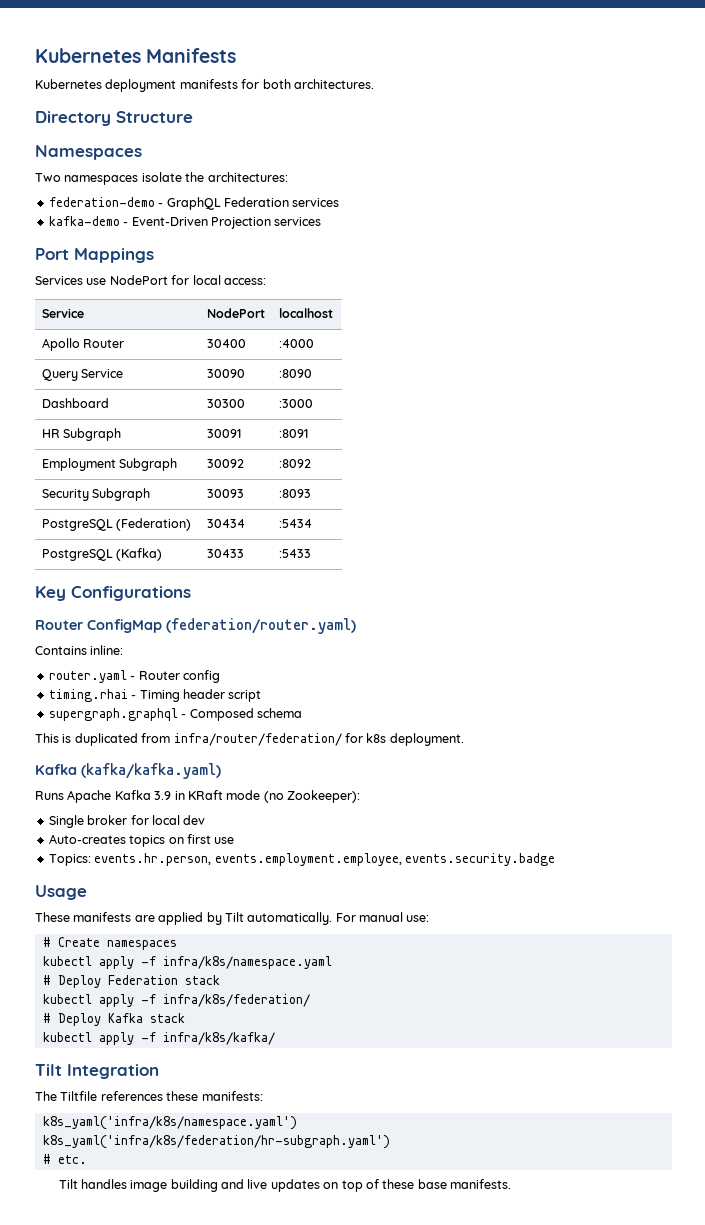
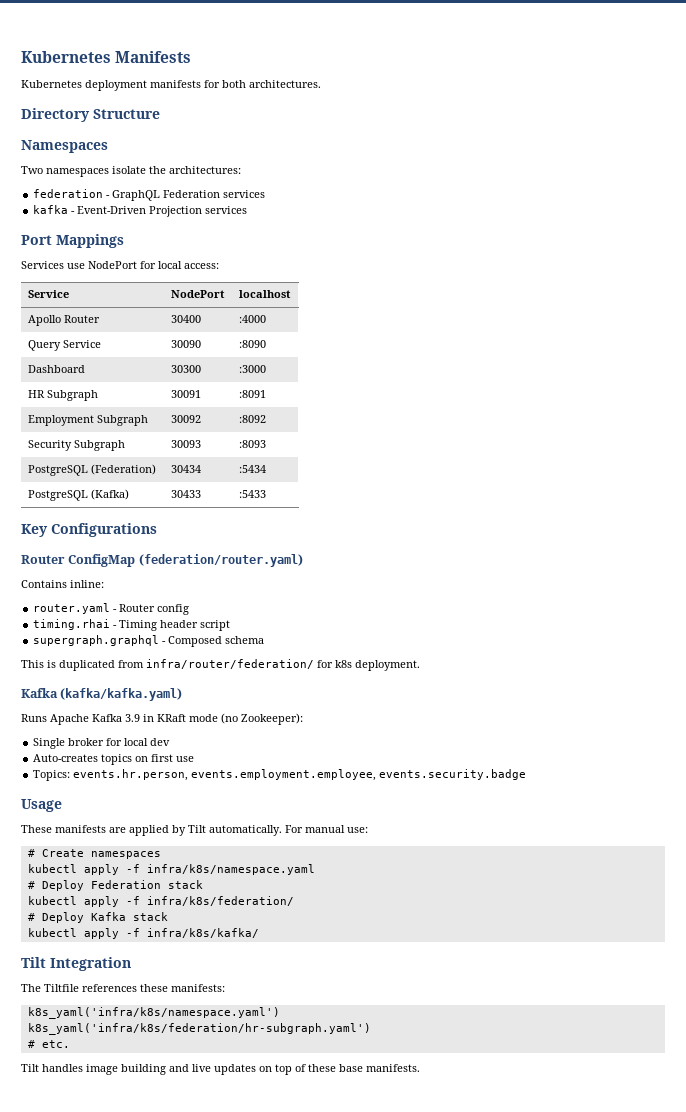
- federation-demo - GraphQL Federation services
+ federation - GraphQL Federation services
- kafka-demo - Event-Driven Projection services
+ kafka - Event-Driven Projection services

